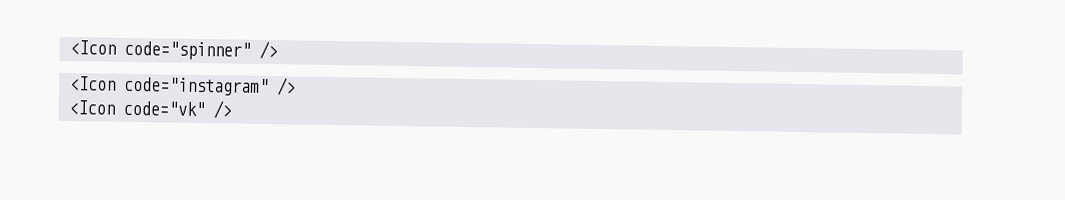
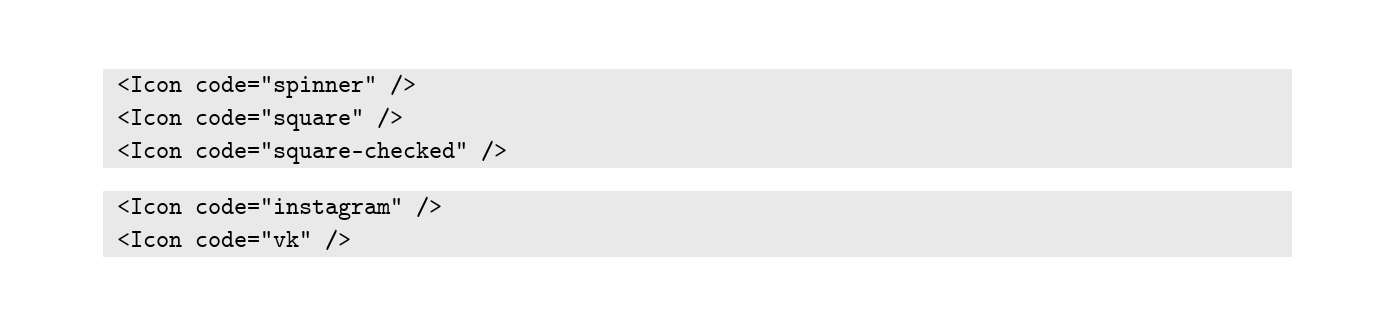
+ <Icon code="square" />
+ <Icon code="square-checked" />

